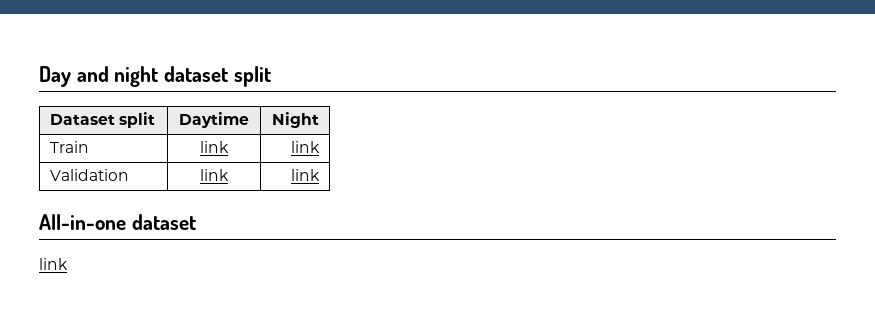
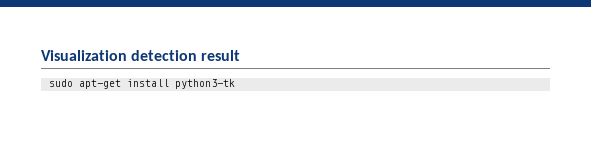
- Day and night dataset split
- Dataset split | Daytime | Night
- Train | link | link
- Validation | link | link
- All-in-one dataset
- link
+ Visualization detection result
+ sudo apt-get install python3-tk

